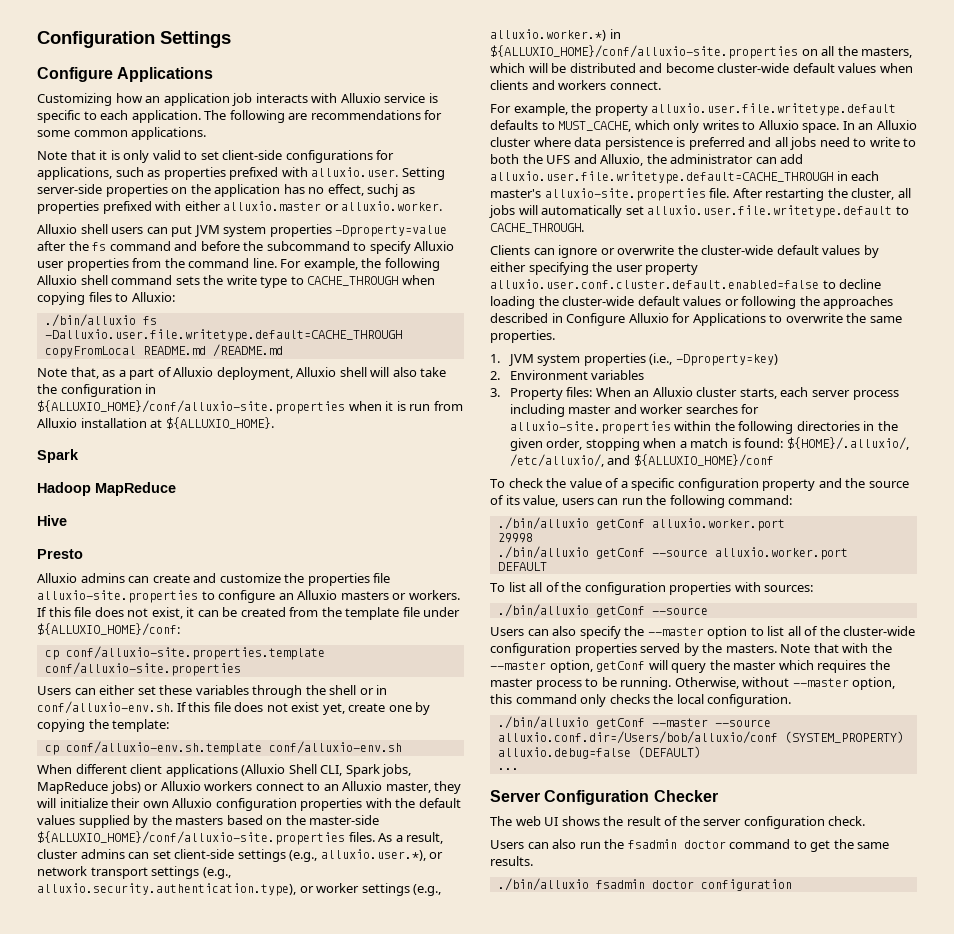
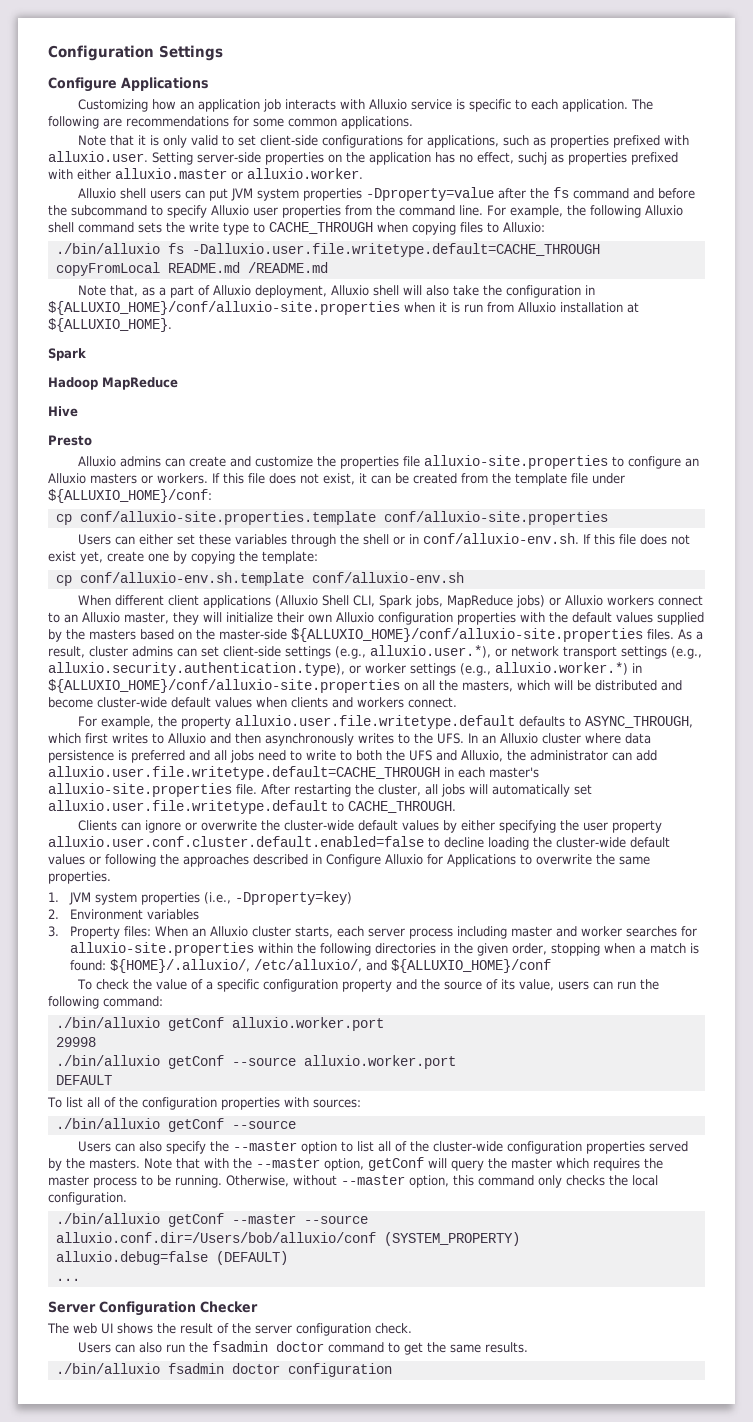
- For example, the property alluxio.user.file.writetype.default defaults to MUST_CACHE, which only writes to Alluxio space. In an Alluxio cluster where data persistence is preferred and all jobs need to write to both the UFS and Alluxio, the administrator can add alluxio.user.file.writetype.default=CACHE_THROUGH in each master's alluxio-site.properties file.
+ For example, the property alluxio.user.file.writetype.default defaults to ASYNC_THROUGH, which first writes to Alluxio and then asynchronously writes to the UFS. In an Alluxio cluster where data persistence is preferred and all jobs need to write to both the UFS and Alluxio, the administrator can add alluxio.user.file.writetype.default=CACHE_THROUGH in each master's alluxio-site.properties file.

